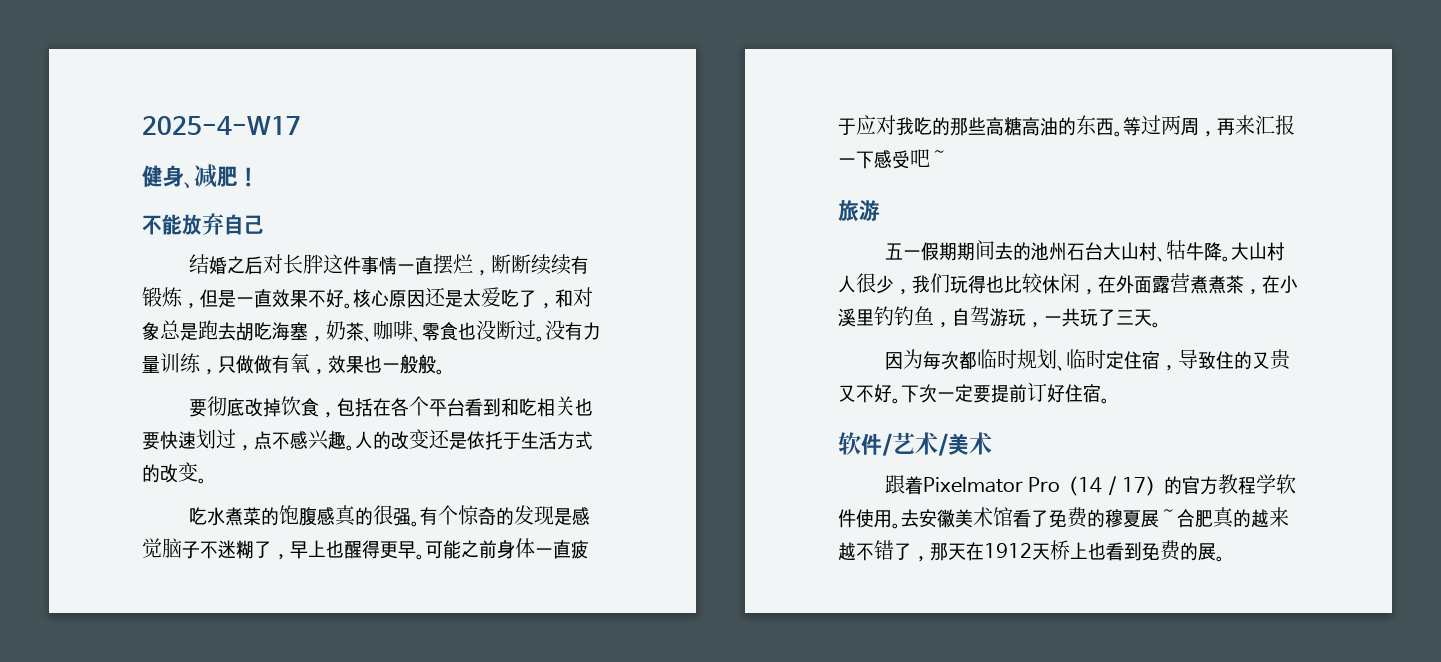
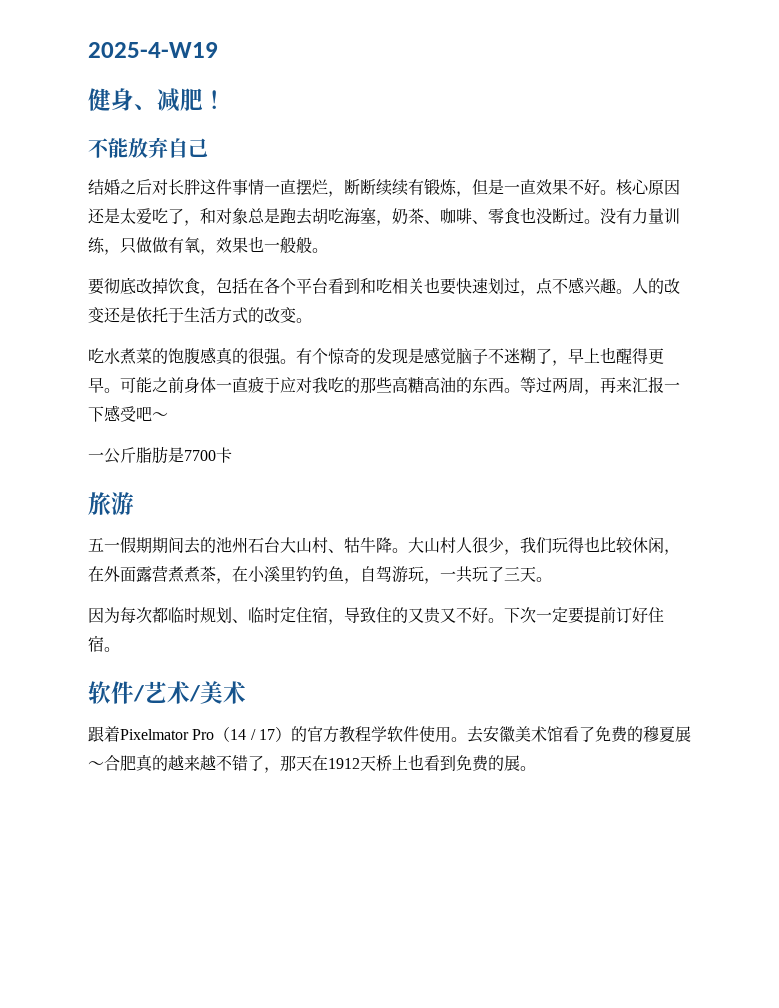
- 2025-4-W17
+ 2025-4-W19
+ 一公斤脂肪是7700卡

